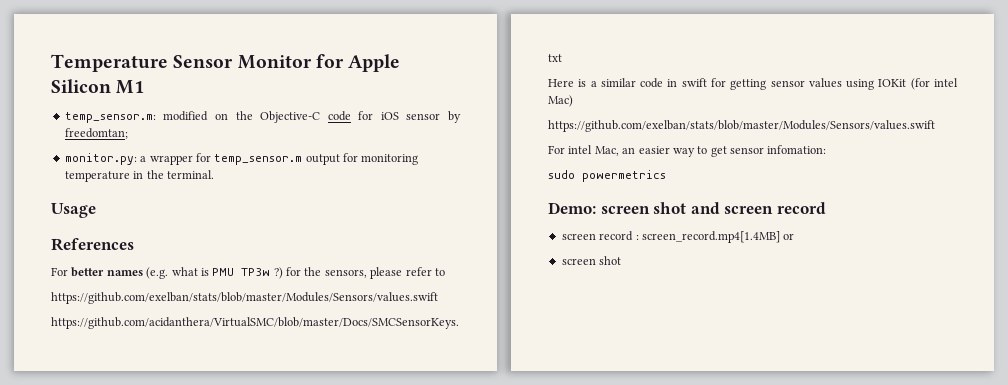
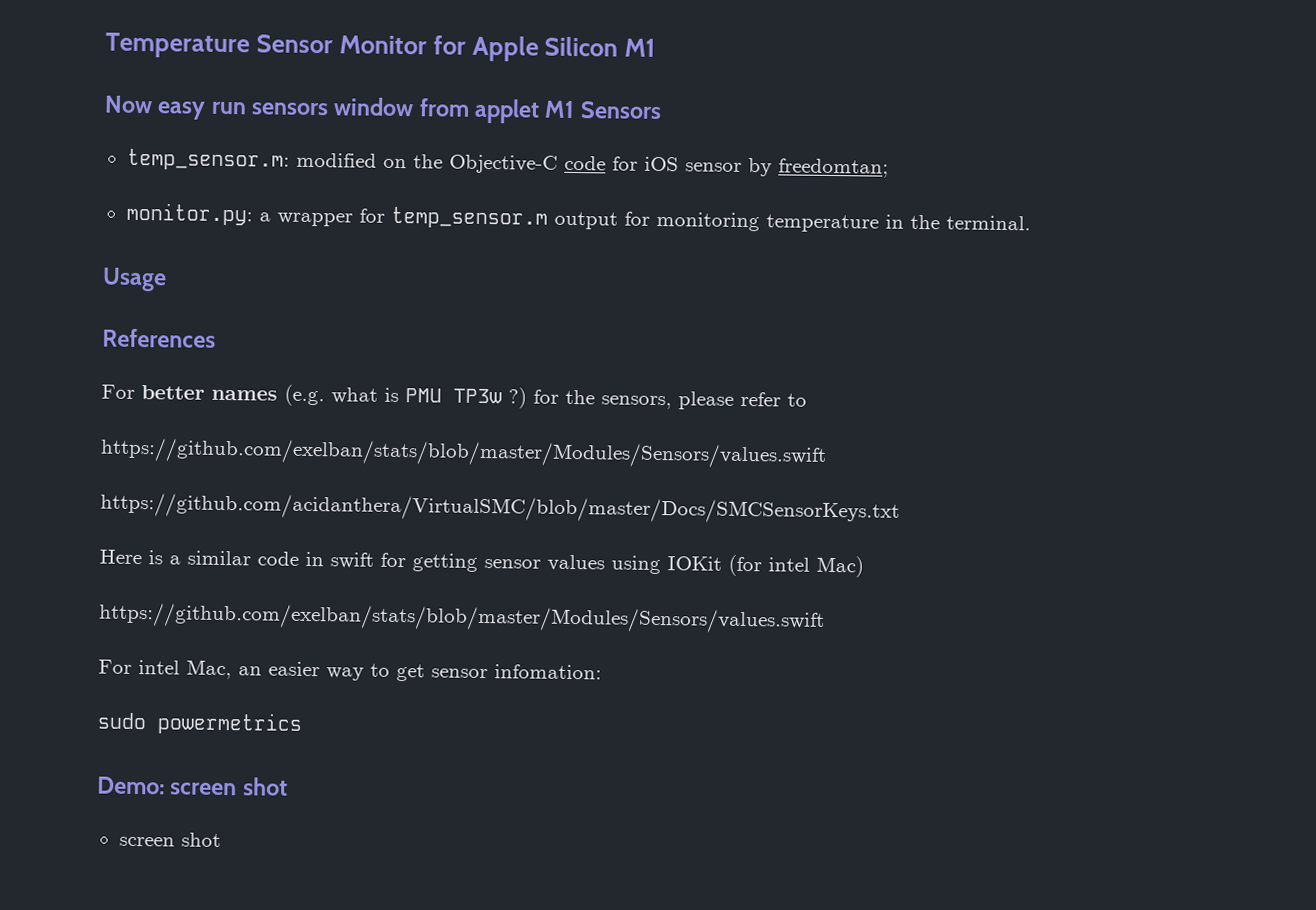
+ Now easy run sensors window from applet M1 Sensors
- Demo: screen shot and screen record
- screen record : screen_record.mp4[1.4MB] or
+ Demo: screen shot

